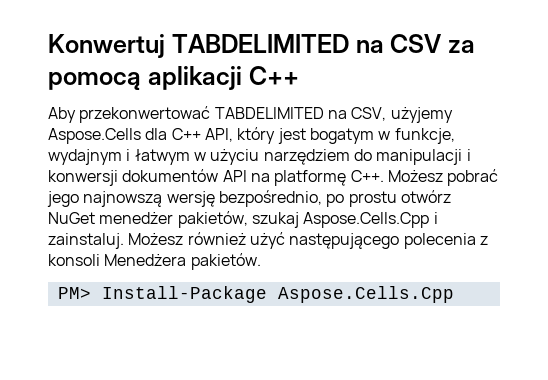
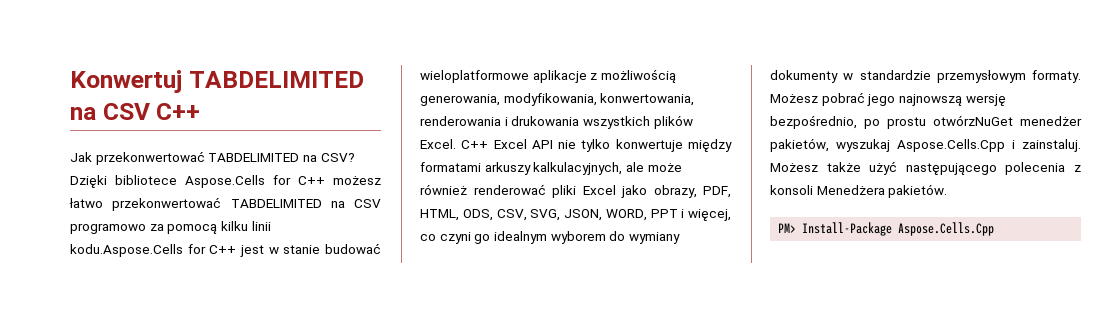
- Konwertuj TABDELIMITED na CSV za pomocą aplikacji C++
+ Konwertuj TABDELIMITED na CSV C++
- Aby przekonwertować TABDELIMITED na CSV, użyjemy Aspose.Cells dla C++ API, który jest bogatym w funkcje, wydajnym i łatwym w użyciu narzędziem do manipulacji i konwersji dokumentów API na platformę C++. Możesz pobrać jego najnowszą wersję bezpośrednio, po prostu otwórz NuGet menedżer pakietów, szukaj Aspose.Cells.Cpp i zainstaluj.
+ Jak przekonwertować TABDELIMITED na CSV? Dzięki bibliotece Aspose.Cells for C++ możesz łatwo przekonwertować TABDELIMITED na CSV programowo za pomocą kilku linii kodu.Aspose.Cells for C++ jest w stanie budować wieloplatformowe aplikacje z możliwością generowania, modyfikowania, konwertowania, renderowania i drukowania wszystkich plików Excel. C++ Excel API nie tylko konwertuje między formatami arkuszy kalkulacyjnych, ale może również renderować pliki Excel jako obrazy, PDF, HTML, ODS, CSV, SVG, JSON, WORD, PPT i więcej, co czyni go idealnym wyborem do wymiany dokumenty w standardzie przemysłowym formaty. Możesz pobrać jego najnowszą wersję bezpośrednio, po prostu otwórzNuGet menedżer pakietów, wyszukaj Aspose.Cells.Cpp i zainstaluj.
- Możesz również użyć następującego polecenia z konsoli Menedżera pakietów.
+ Możesz także użyć następującego polecenia z konsoli Menedżera pakietów.

